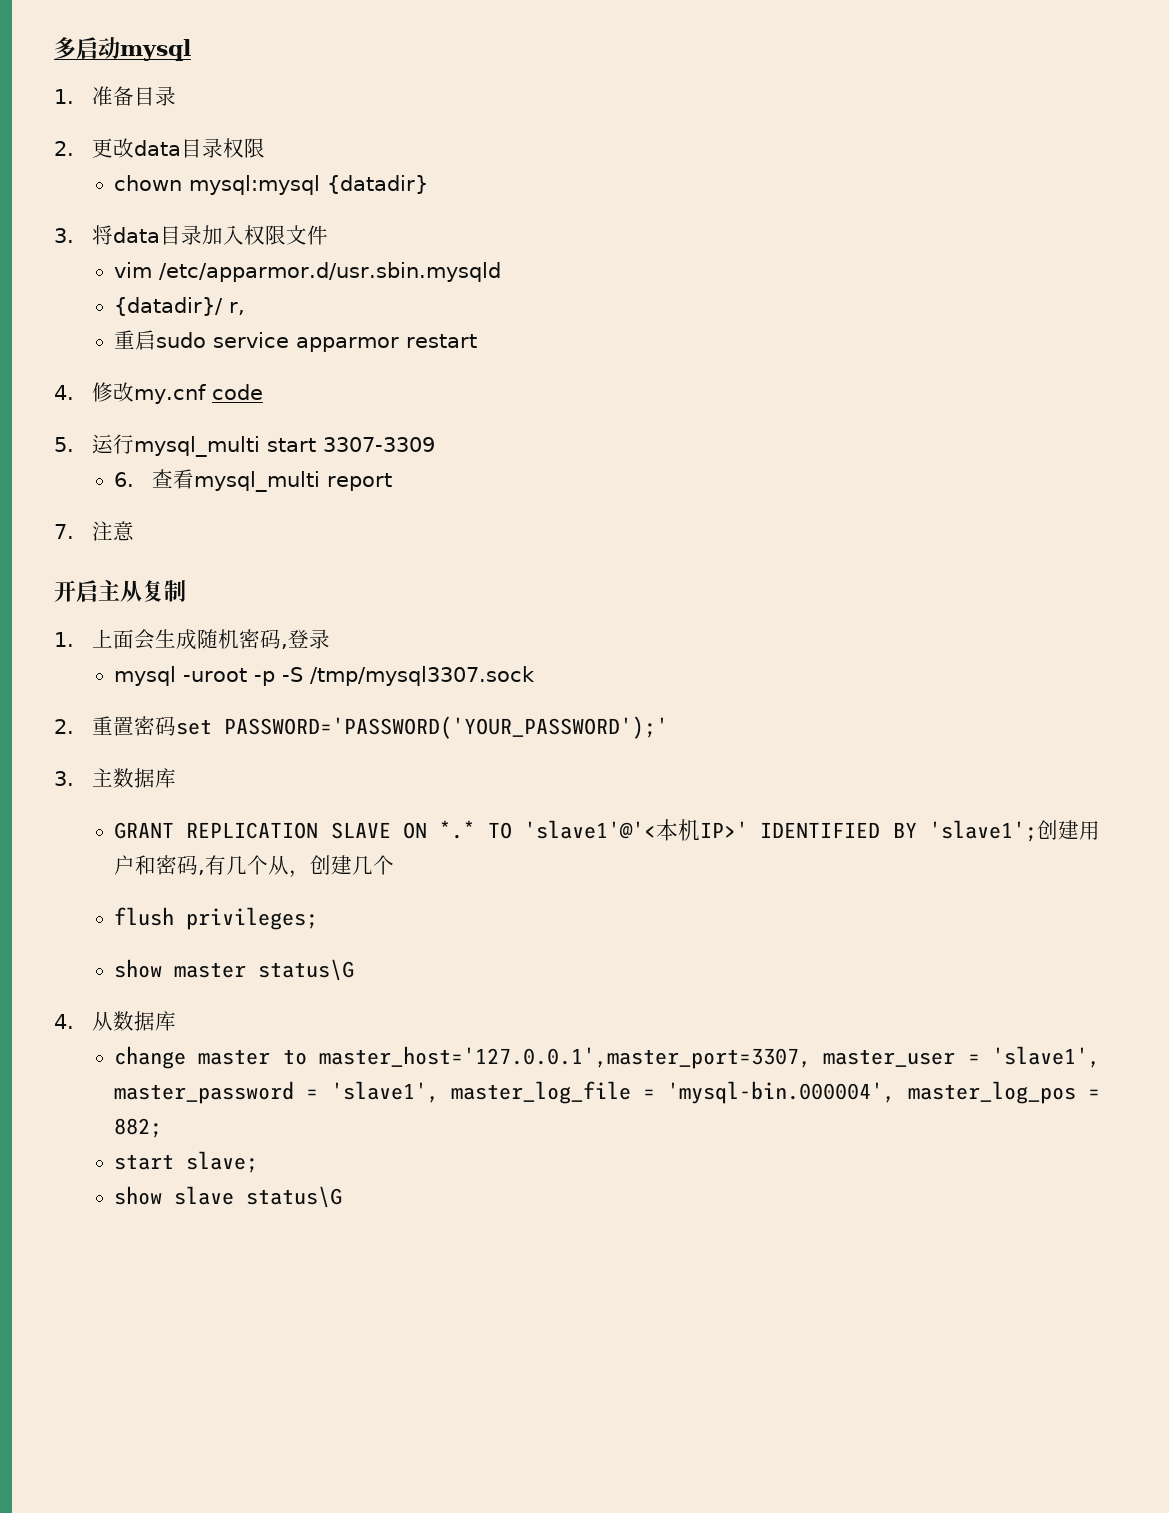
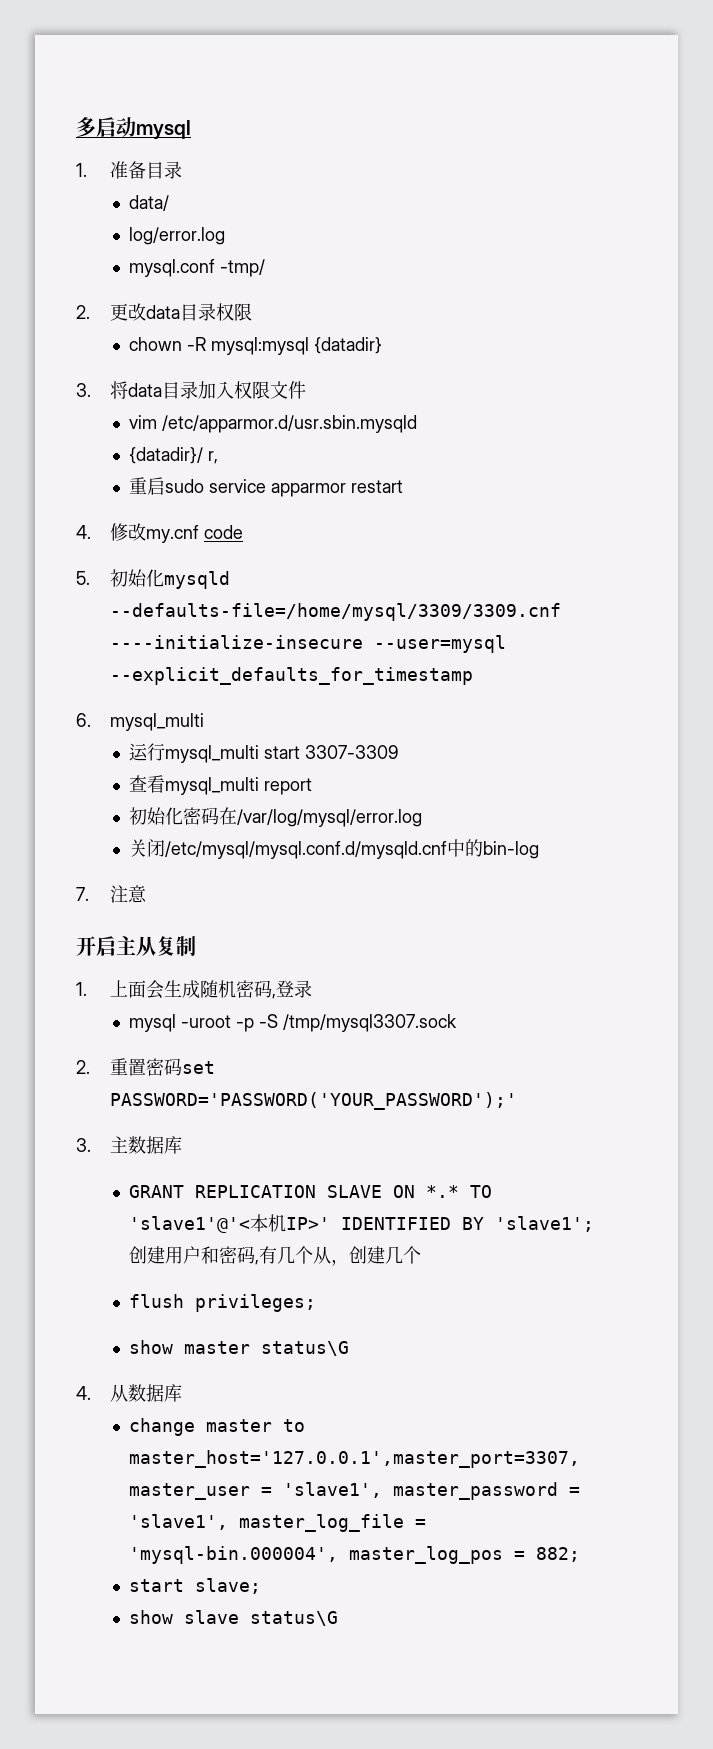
+ data/
+ log/error.log
+ mysql.conf -tmp/
- chown mysql:mysql {datadir}
+ chown -R mysql:mysql {datadir}
- 5.运行mysql_multi start 3307-3309
+ 5.初始化mysqld --defaults-file=/home/mysql/3309/3309.cnf ----initialize-insecure --user=mysql --explicit_defaults_for_timestamp
+ 6. mysql_multi
+ 运行mysql_multi start 3307-3309
- 6.查看mysql_multi report
+ 查看mysql_multi report
+ 初始化密码在/var/log/mysql/error.log
+ 关闭/etc/mysql/mysql.conf.d/mysqld.cnf中的bin-log

